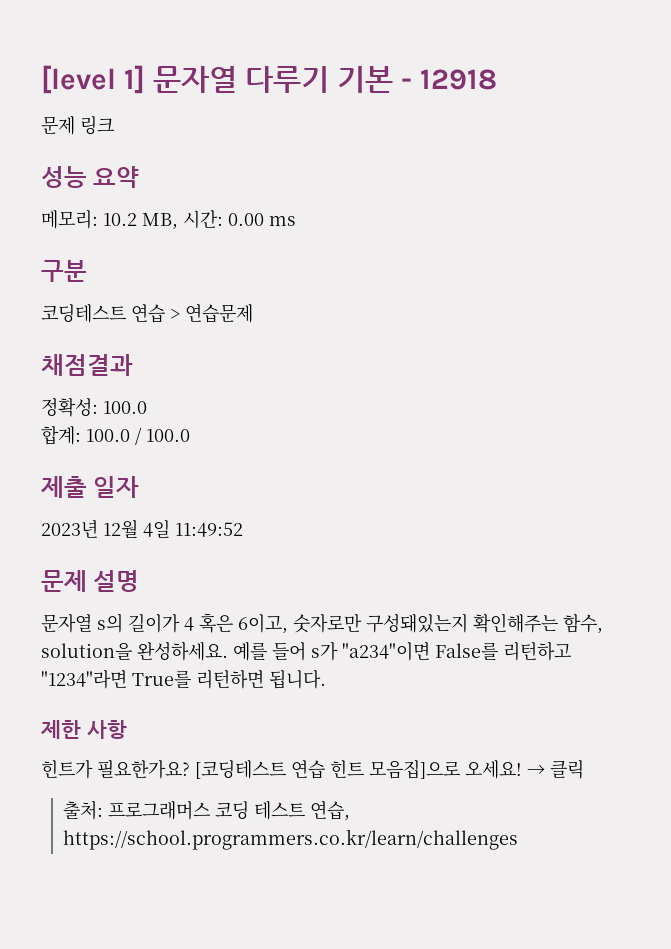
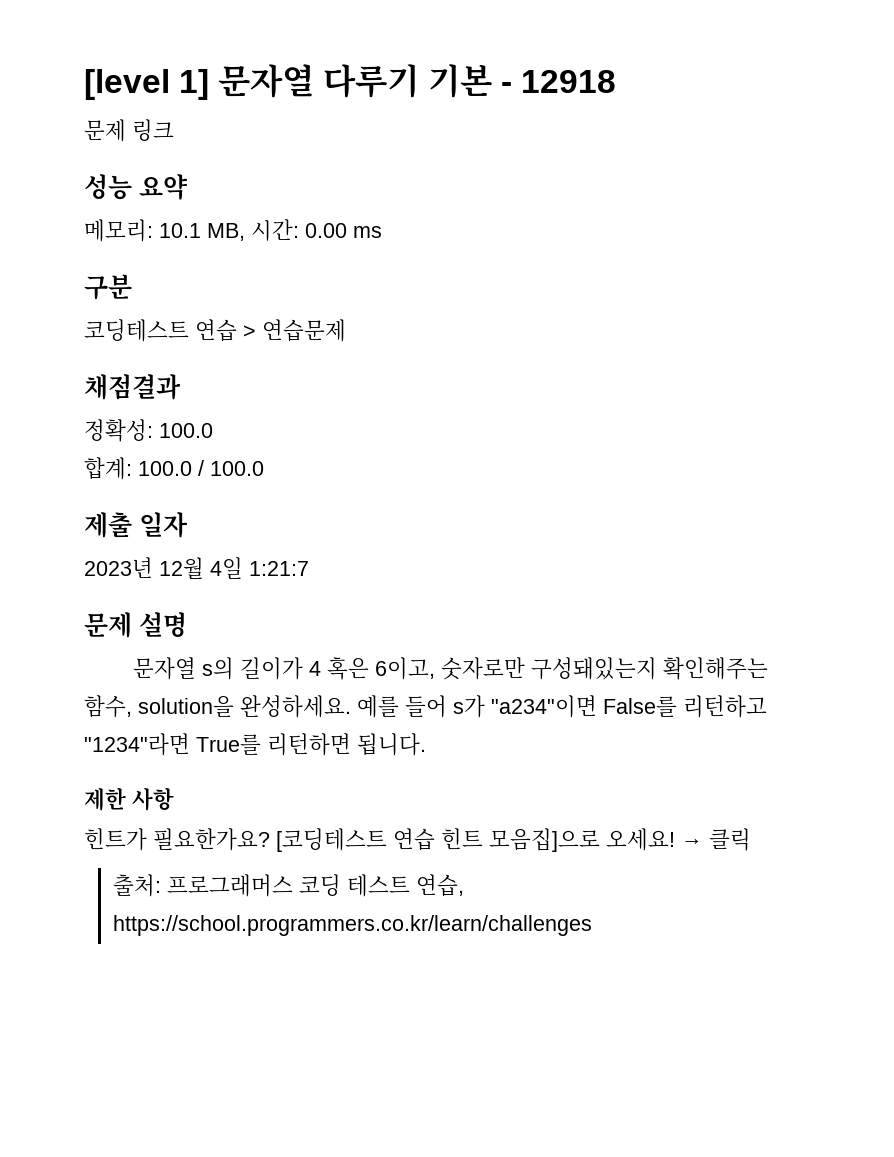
- 메모리: 10.2 MB, 시간: 0.00 ms
+ 메모리: 10.1 MB, 시간: 0.00 ms
- 2023년 12월 4일 11:49:52
+ 2023년 12월 4일 1:21:7

